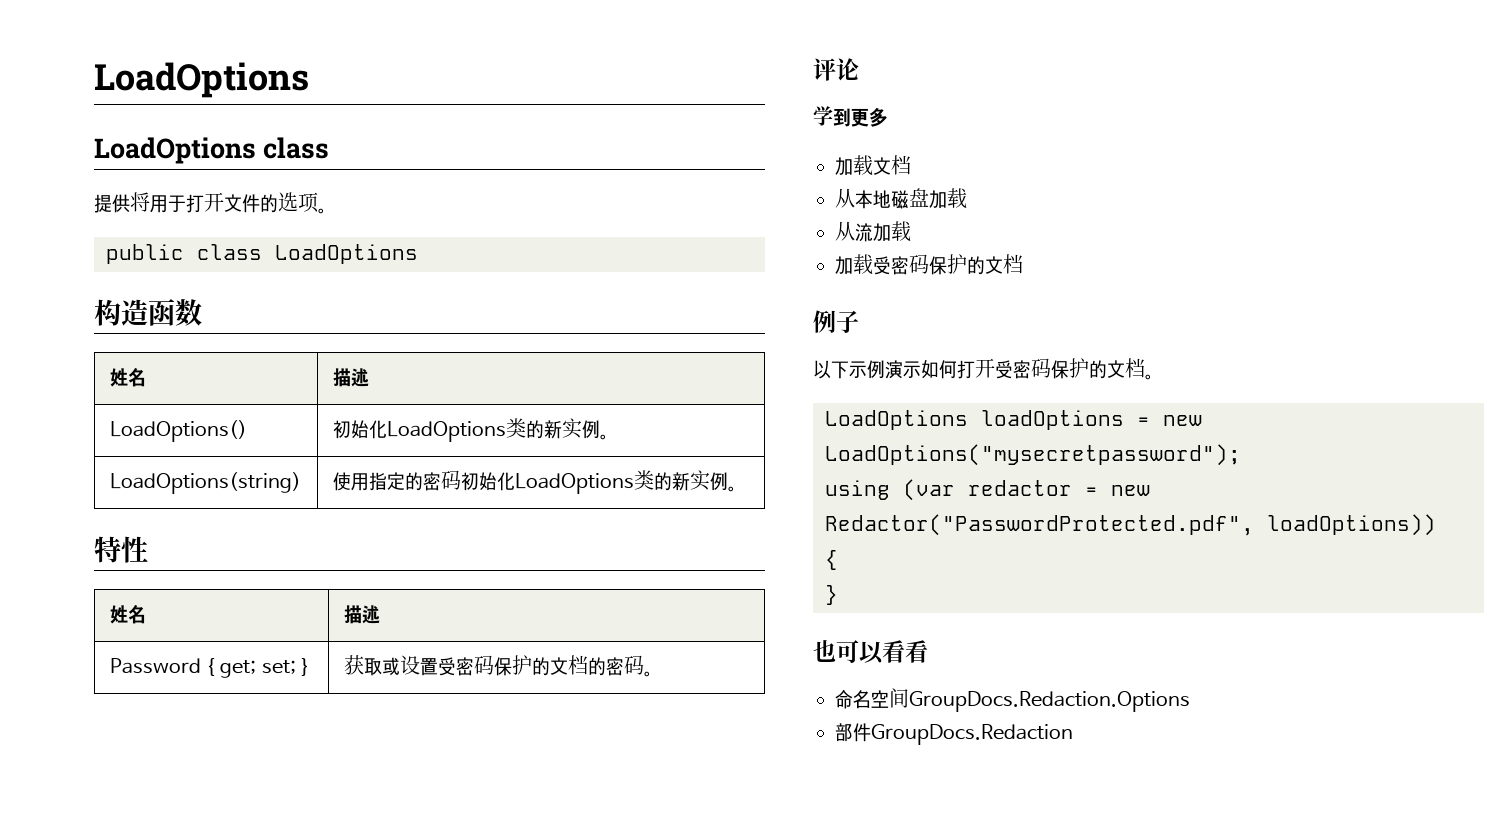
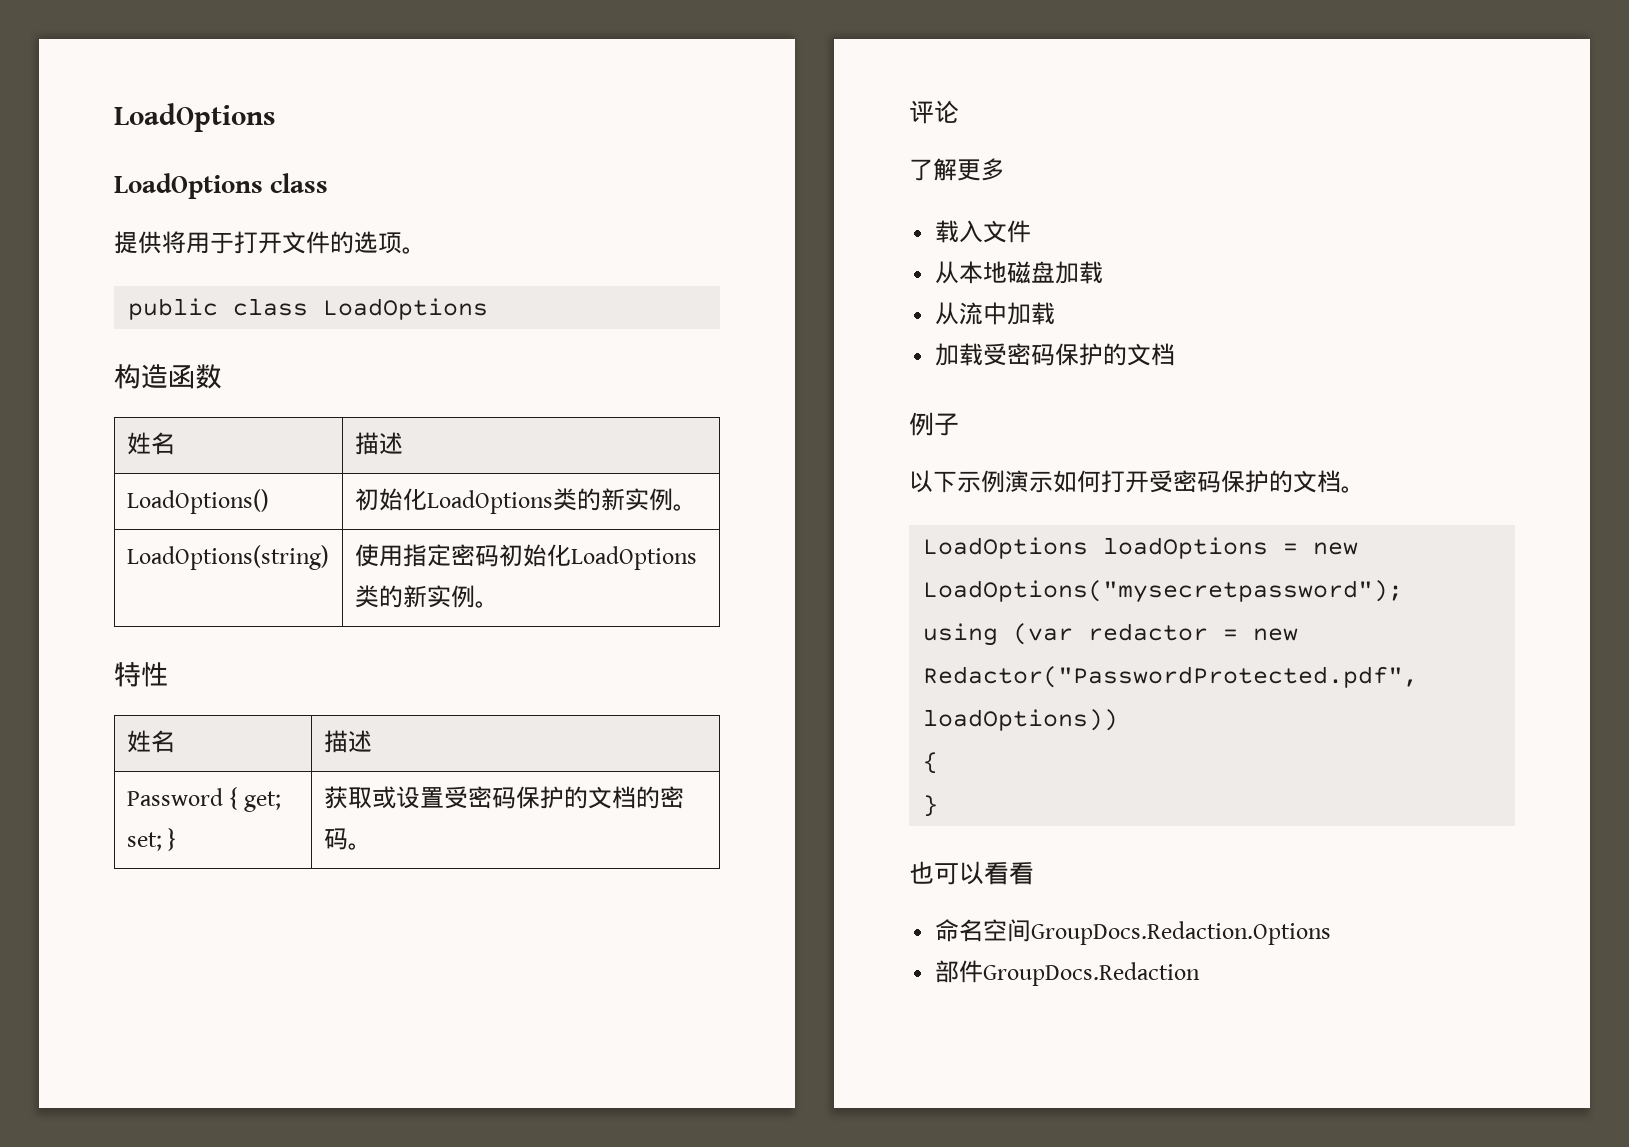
- LoadOptions(string) | 使用指定的密码初始化LoadOptions类的新实例。
+ LoadOptions(string) | 使用指定密码初始化LoadOptions类的新实例。
- 学到更多
+ 了解更多
- 加载文档
+ 载入文件
- 从流加载
+ 从流中加载

